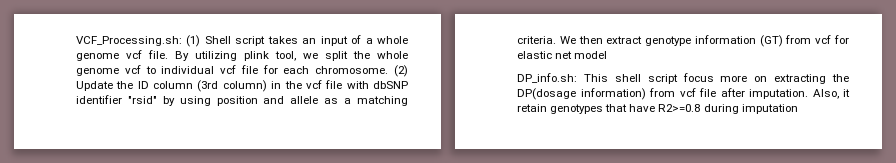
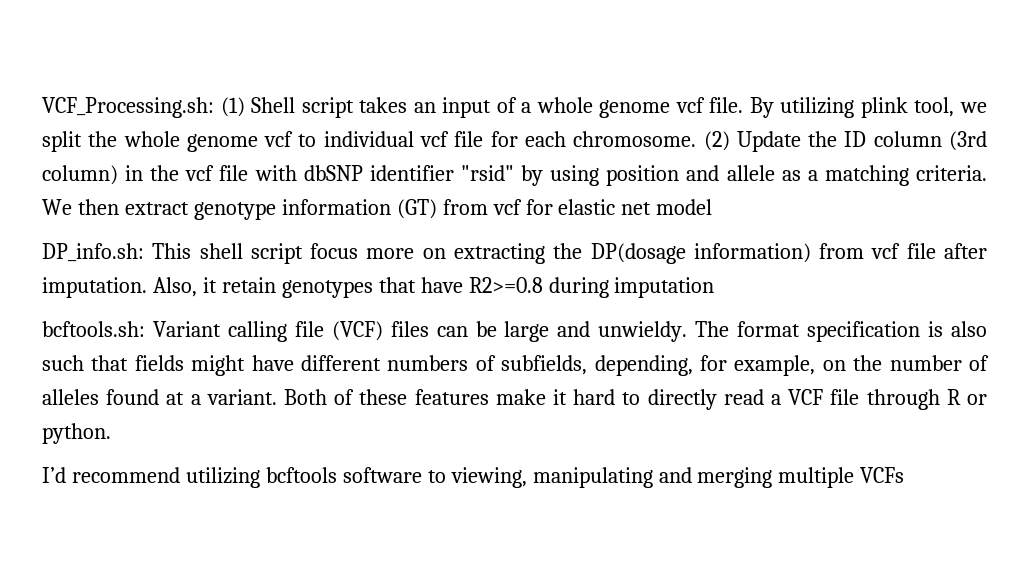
+ bcftools.sh: Variant calling file (VCF) files can be large and unwieldy. The format specification is also such that fields might have different numbers of subfields, depending, for example, on the number of alleles found at a variant. Both of these features make it hard to directly read a VCF file through R or python.
+ I’d recommend utilizing bcftools software to viewing, manipulating and merging multiple VCFs

